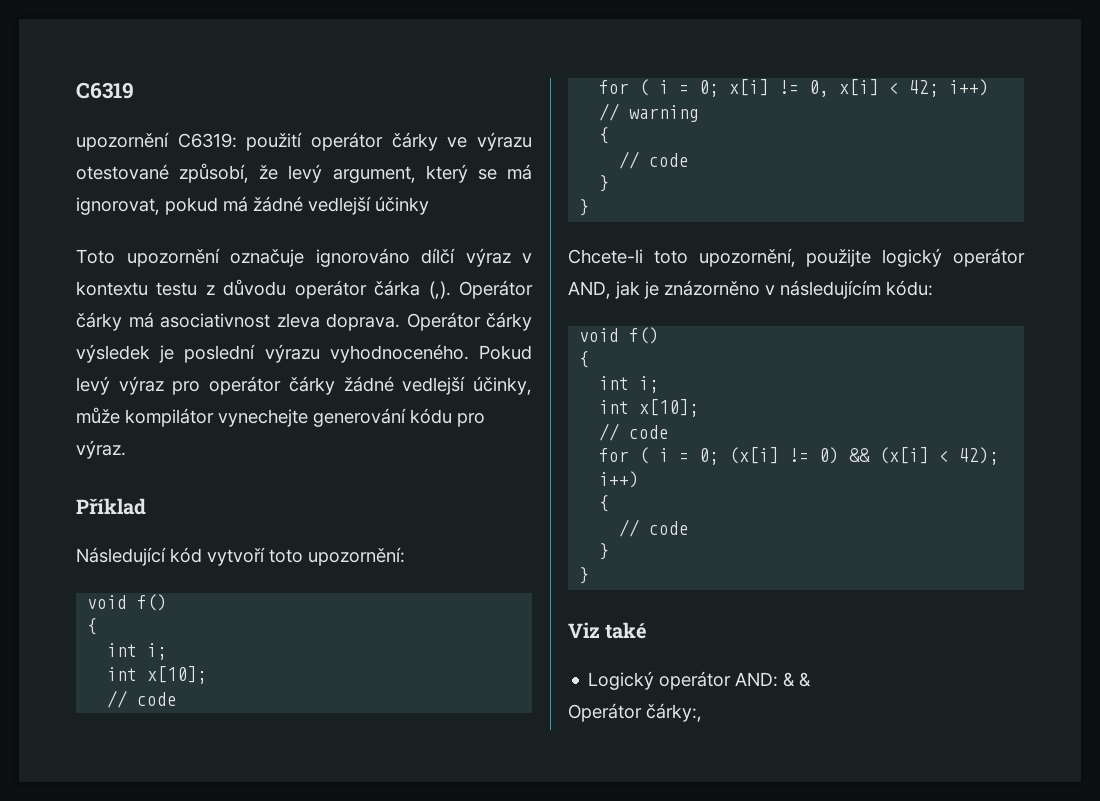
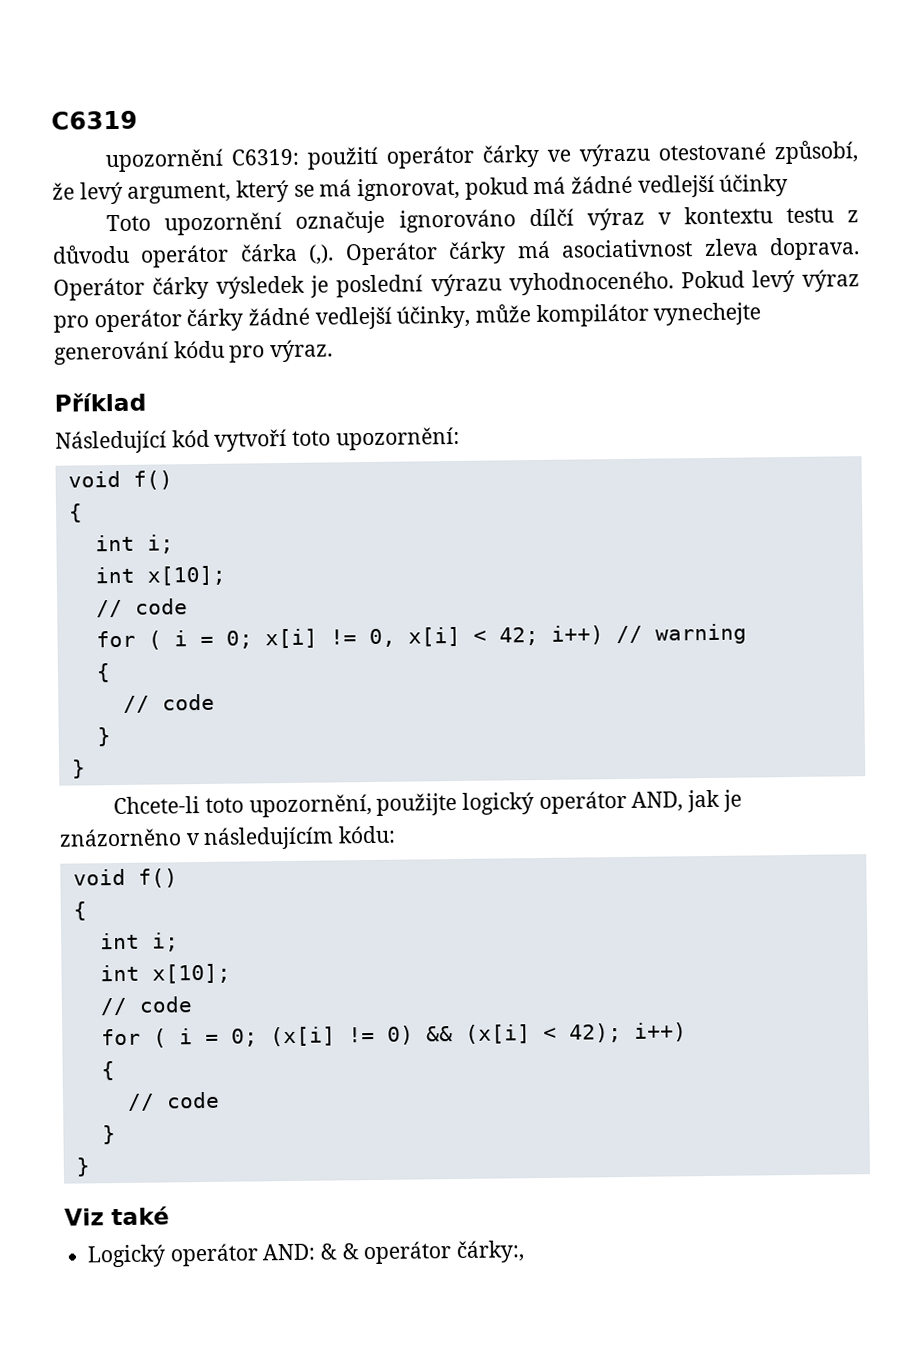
- Logický operátor AND: & &
- Operátor čárky:,
+ Logický operátor AND: & & operátor čárky:,

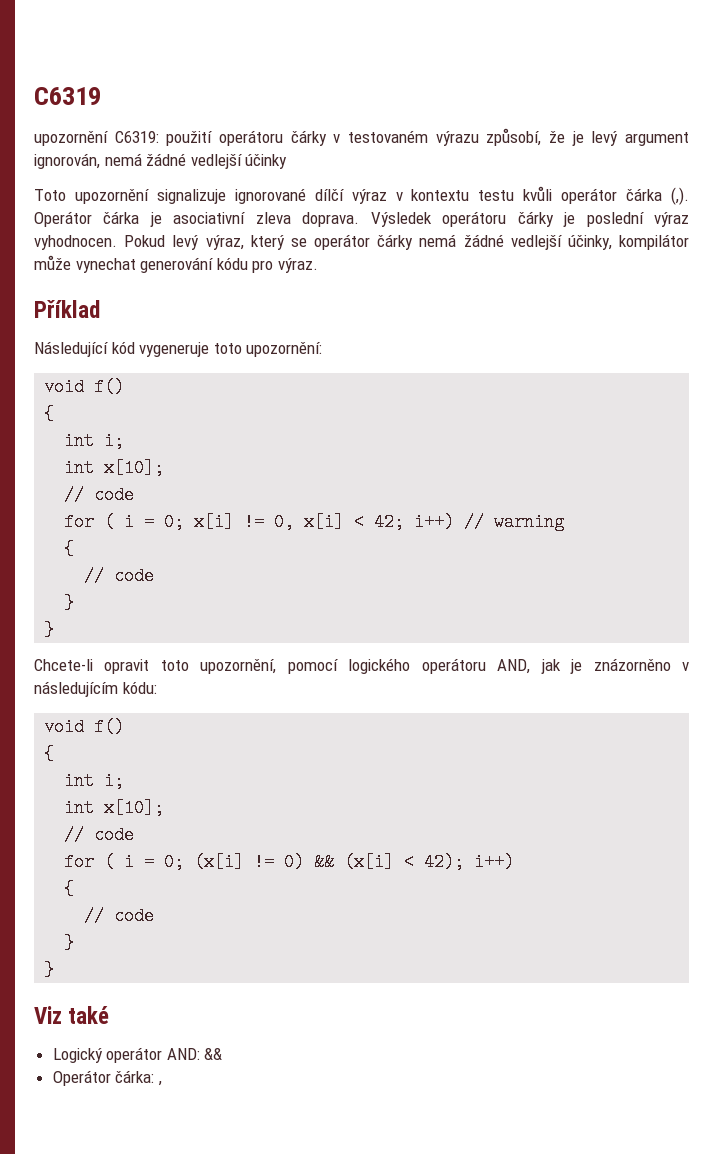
- upozornění C6319: použití operátor čárky ve výrazu otestované způsobí, že levý argument, který se má ignorovat, pokud má žádné vedlejší účinky
+ upozornění C6319: použití operátoru čárky v testovaném výrazu způsobí, že je levý argument ignorován, nemá žádné vedlejší účinky
- Toto upozornění označuje ignorováno dílčí výraz v kontextu testu z důvodu operátor čárka (,).
+ Toto upozornění signalizuje ignorované dílčí výraz v kontextu testu kvůli operátor čárka (,).
- Operátor čárky má asociativnost zleva doprava. Operátor čárky výsledek je poslední výrazu vyhodnoceného. Pokud levý výraz pro operátor čárky žádné vedlejší účinky, může kompilátor vynechejte generování kódu pro výraz.
+ Operátor čárka je asociativní zleva doprava. Výsledek operátoru čárky je poslední výraz vyhodnocen. Pokud levý výraz, který se operátor čárky nemá žádné vedlejší účinky, kompilátor může vynechat generování kódu pro výraz.
- Následující kód vytvoří toto upozornění:
+ Následující kód vygeneruje toto upozornění:
- Chcete-li toto upozornění, použijte logický operátor AND, jak je znázorněno v následujícím kódu:
+ Chcete-li opravit toto upozornění, pomocí logického operátoru AND, jak je znázorněno v následujícím kódu:
- Logický operátor AND: & & operátor čárky:,
+ Logický operátor AND: &&
+ Operátor čárka: ,

